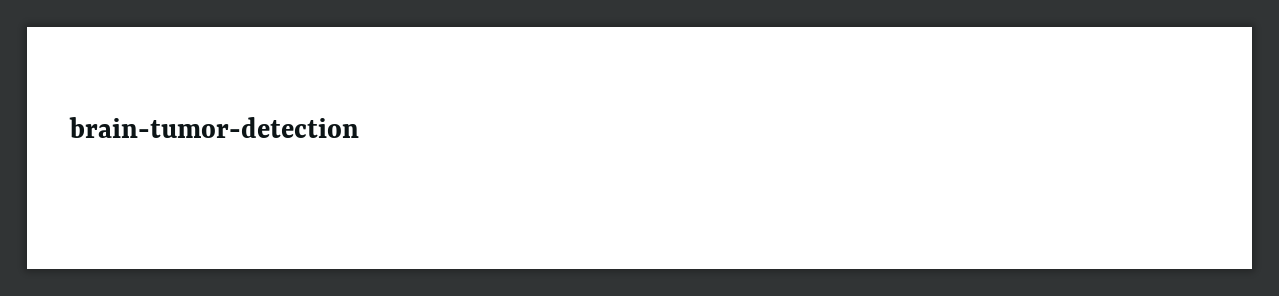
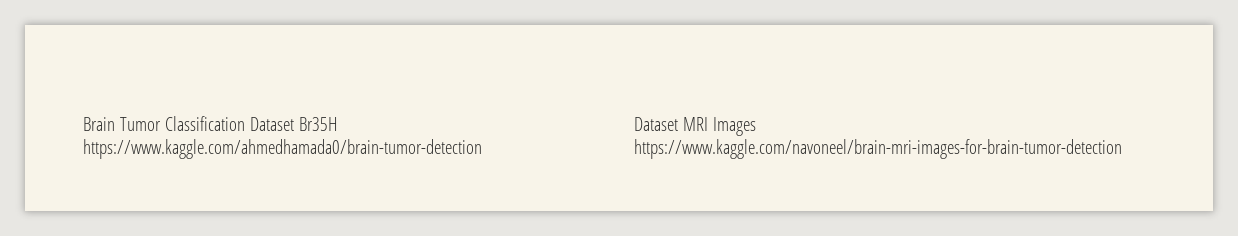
- brain-tumor-detection
+ Brain Tumor Classification Dataset Br35H https://www.kaggle.com/ahmedhamada0/brain-tumor-detection
+ Dataset MRI Images https://www.kaggle.com/navoneel/brain-mri-images-for-brain-tumor-detection

